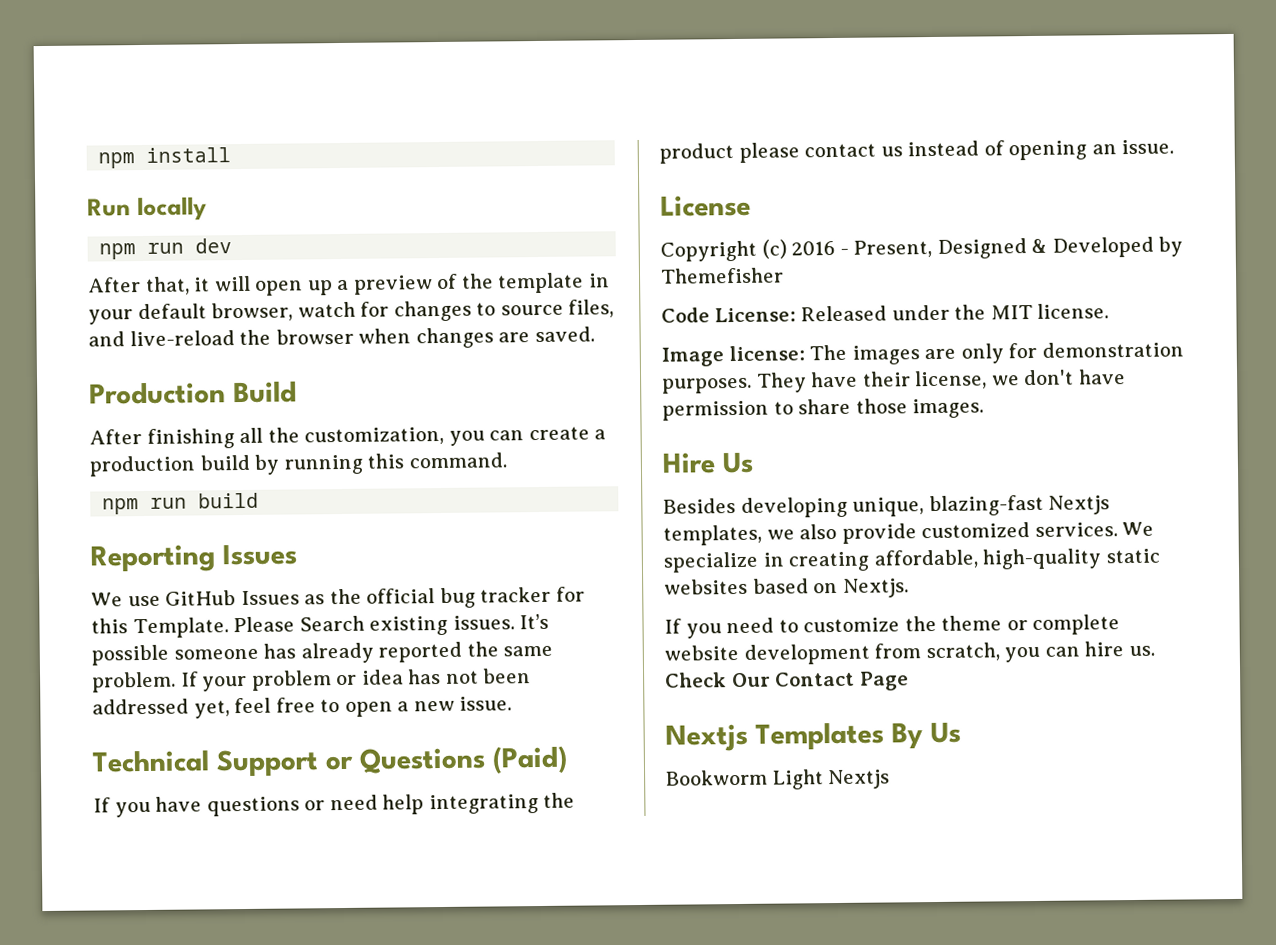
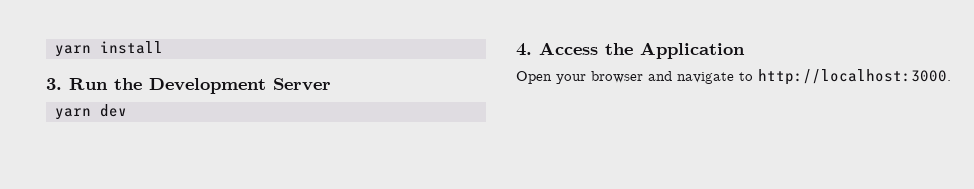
- npm install
+ yarn install
- Run locally
- npm run dev
- After that, it will open up a preview of the template in your default browser, watch for changes to source files, and live-reload the browser when changes are saved.
- Production Build
- After finishing all the customization, you can create a production build by running this command.
- npm run build
- Reporting Issues
- We use GitHub Issues as the official bug tracker for this Template. Please Search existing issues. It’s possible someone has already reported the same problem. If your problem or idea has not been addressed yet, feel free to open a new issue.
- Technical Support or Questions (Paid)
- If you have questions or need help integrating the product please contact us instead of opening an issue.
- License
- Copyright (c) 2016 - Present, Designed & Developed by Themefisher
- Code License: Released under the MIT license.
- Image license: The images are only for demonstration purposes. They have their license, we don't have permission to share those images.
- Hire Us
- Besides developing unique, blazing-fast Nextjs templates, we also provide customized services. We specialize in creating affordable, high-quality static websites based on Nextjs.
- If you need to customize the theme or complete website development from scratch, you can hire us. Check Our Contact Page
- Nextjs Templates By Us
- Bookworm Light Nextjs
+ 3. Run the Development Server
+ yarn dev
+ 4. Access the Application
+ Open your browser and navigate to http://localhost:3000.

